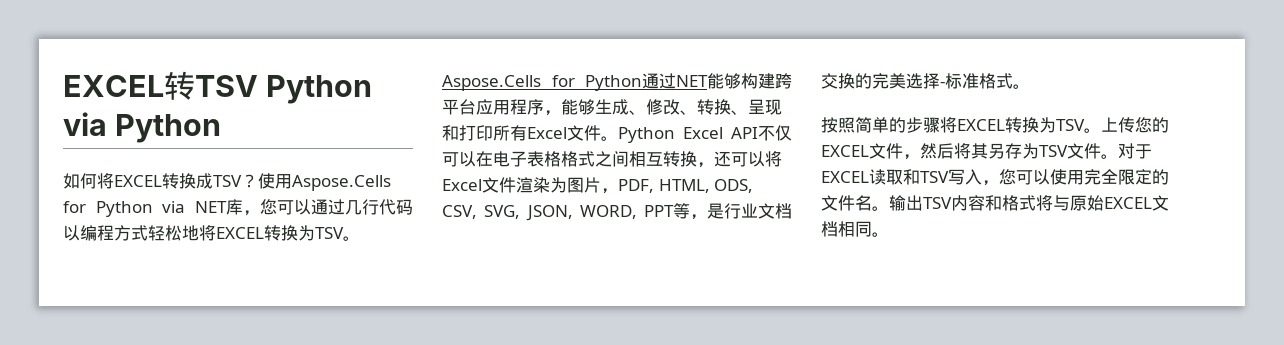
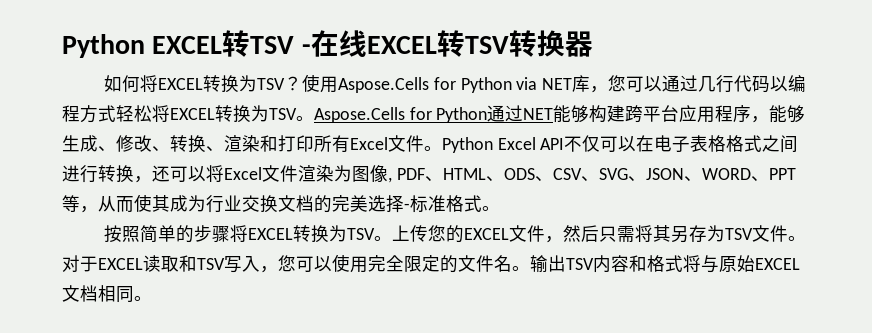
- EXCEL转TSV Python via Python
+ Python EXCEL转TSV -在线EXCEL转TSV转换器
- 如何将EXCEL转换成TSV？
+ 如何将EXCEL转换为TSV？
- 使用Aspose.Cells for Python via NET库，您可以通过几行代码以编程方式轻松地将EXCEL转换为TSV。
+ 使用Aspose.Cells for Python via NET库，您可以通过几行代码以编程方式轻松将EXCEL转换为TSV。
- Aspose.Cells for Python通过NET能够构建跨平台应用程序，能够生成、修改、转换、呈现和打印所有Excel文件。
+ Aspose.Cells for Python通过NET能够构建跨平台应用程序，能够生成、修改、转换、渲染和打印所有Excel文件。
- Python Excel API不仅可以在电子表格格式之间相互转换，还可以将Excel文件渲染为图片，PDF, HTML, ODS, CSV, SVG, JSON, WORD, PPT等，是行业文档交换的完美选择-标准格式。
+ Python Excel API不仅可以在电子表格格式之间进行转换，还可以将Excel文件渲染为图像, PDF、HTML、ODS、CSV、SVG、JSON、WORD、PPT等，从而使其成为行业交换文档的完美选择-标准格式。
- 上传您的EXCEL文件，然后将其另存为TSV文件。
+ 上传您的EXCEL文件，然后只需将其另存为TSV文件。

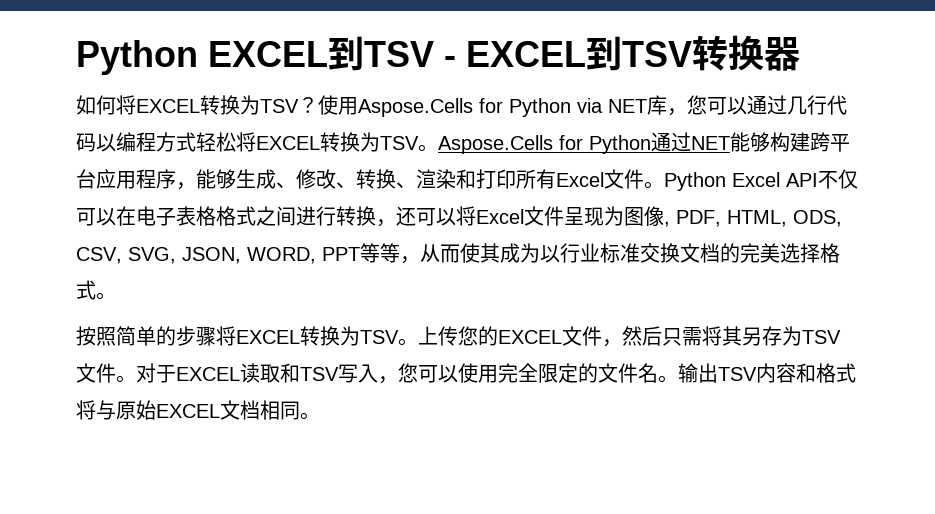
- Python EXCEL转TSV -在线EXCEL转TSV转换器
+ Python EXCEL到TSV - EXCEL到TSV转换器
- Python Excel API不仅可以在电子表格格式之间进行转换，还可以将Excel文件渲染为图像, PDF、HTML、ODS、CSV、SVG、JSON、WORD、PPT等，从而使其成为行业交换文档的完美选择-标准格式。
+ Python Excel API不仅可以在电子表格格式之间进行转换，还可以将Excel文件呈现为图像, PDF, HTML, ODS, CSV, SVG, JSON, WORD, PPT等等，从而使其成为以行业标准交换文档的完美选择格式。

